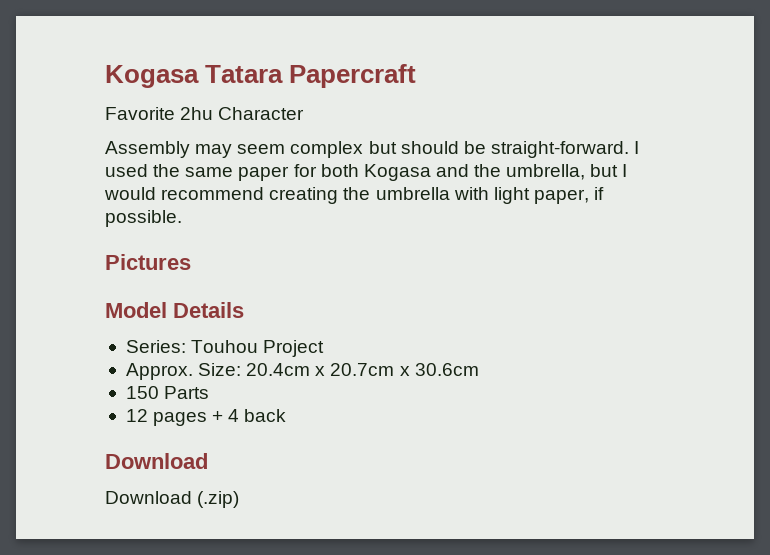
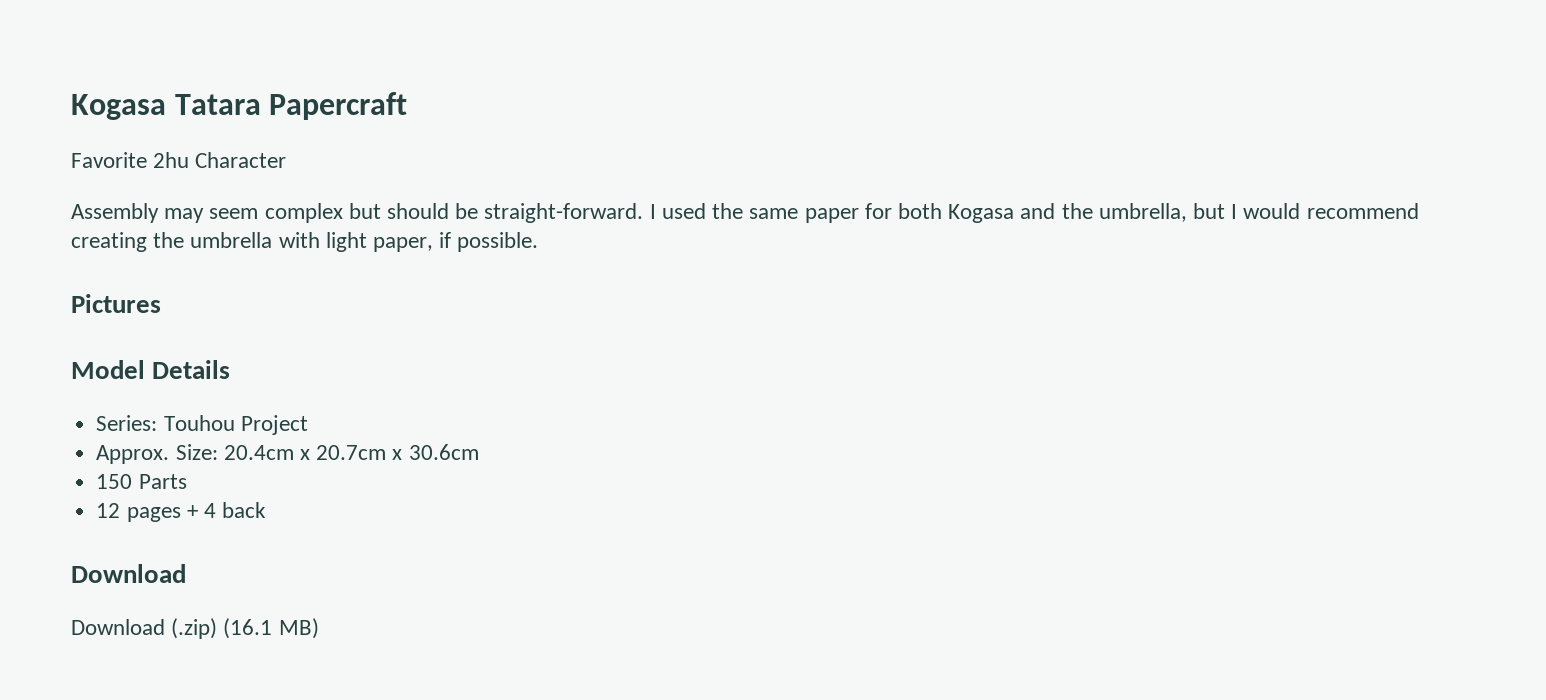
- Download (.zip)
+ Download (.zip) (16.1 MB)

